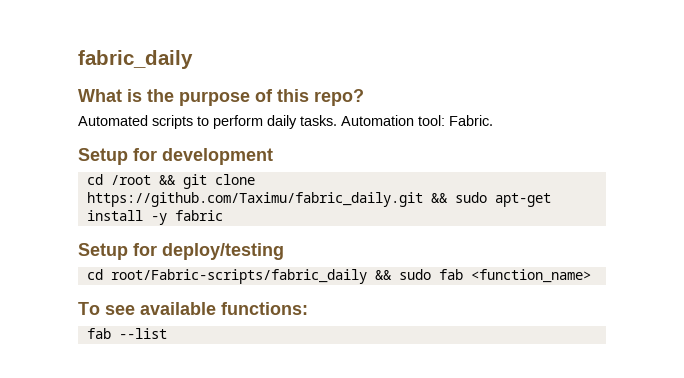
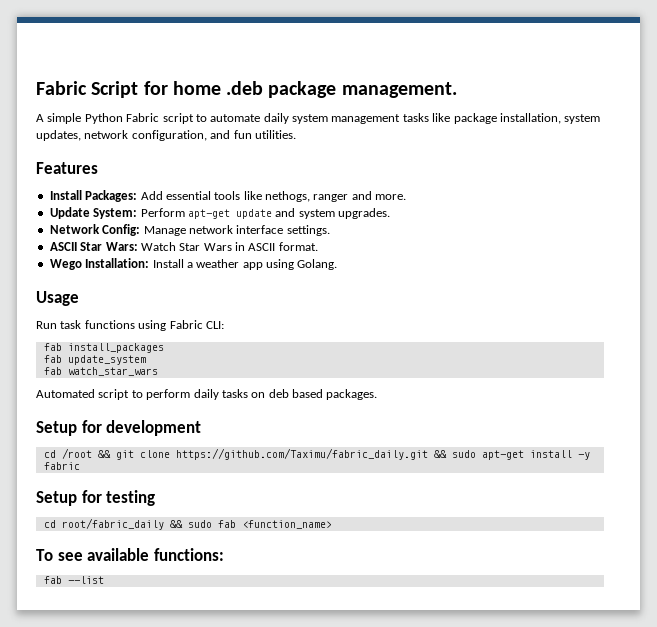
- fabric_daily
- What is the purpose of this repo?
+ Fabric Script for home .deb package management.
+ A simple Python Fabric script to automate daily system management tasks like package installation, system updates, network configuration, and fun utilities.
+ Features
+ Install Packages: Add essential tools like nethogs, ranger and more.
+ Update System: Perform apt-get update and system upgrades.
+ Network Config: Manage network interface settings.
+ ASCII Star Wars: Watch Star Wars in ASCII format.
+ Wego Installation: Install a weather app using Golang.
+ Usage
+ Run task functions using Fabric CLI:
+ fab install_packages
+ fab update_system
+ fab watch_star_wars
- Automated scripts to perform daily tasks. Automation tool: Fabric.
+ Automated script to perform daily tasks on deb based packages.
- Setup for deploy/testing
- cd root/Fabric-scripts/fabric_daily && sudo fab <function_name>
+ Setup for testing
+ cd root/fabric_daily && sudo fab <function_name>

